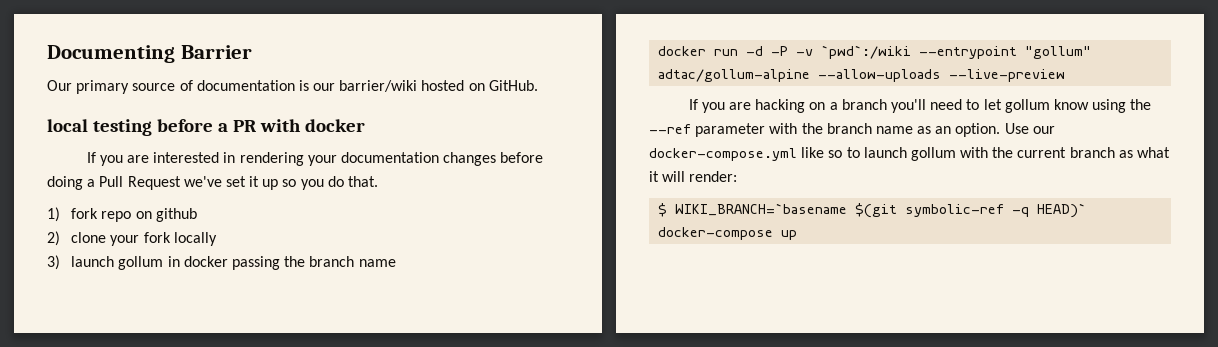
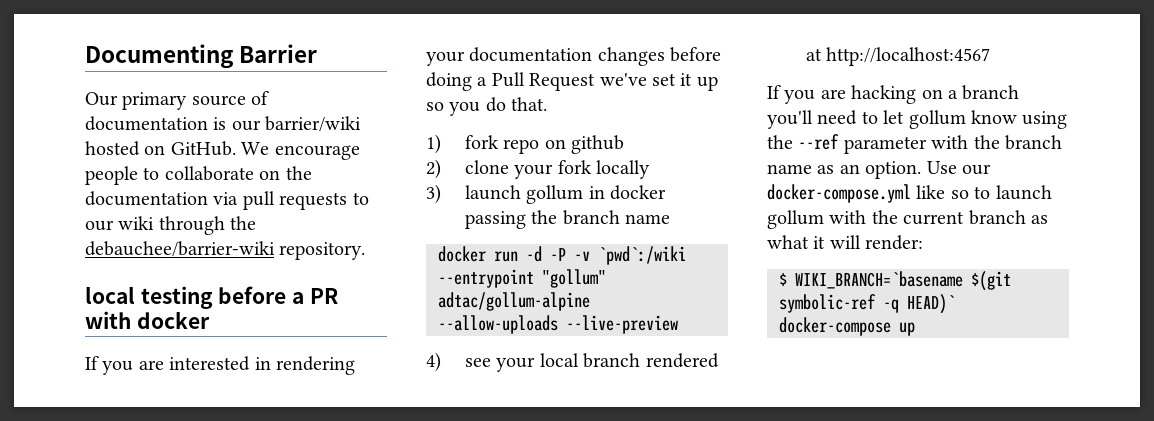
+ We encourage people to collaborate on the documentation via pull requests to our wiki through the debauchee/barrier-wiki repository.
+ 4) see your local branch rendered at http://localhost:4567

